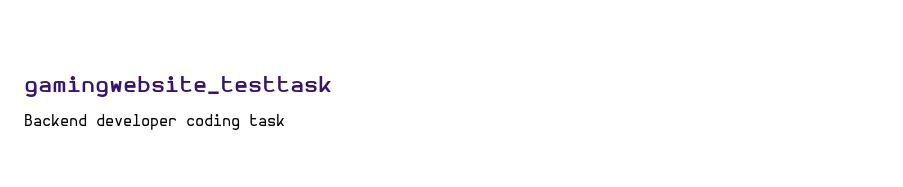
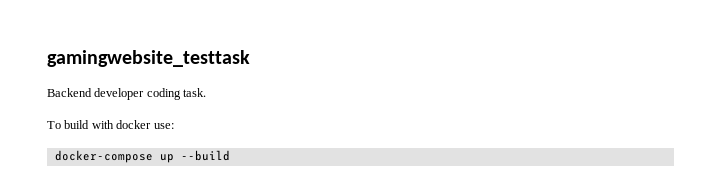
- Backend developer coding task
+ Backend developer coding task.
+ To build with docker use:
+ docker-compose up --build

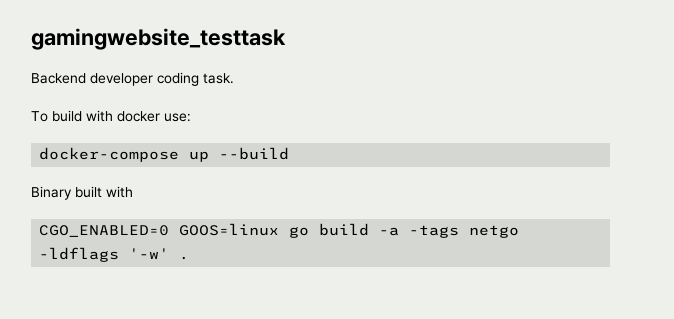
+ Binary built with
+ CGO_ENABLED=0 GOOS=linux go build -a -tags netgo -ldflags '-w' .

